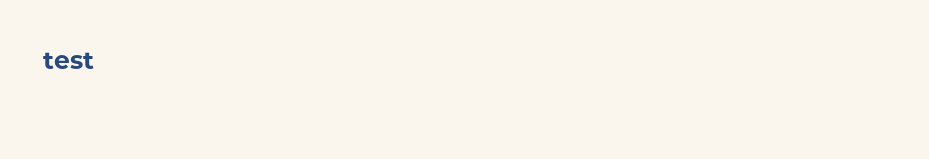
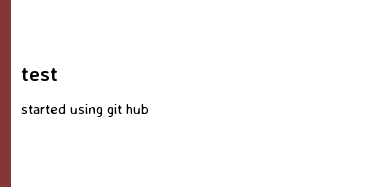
+ started using git hub

